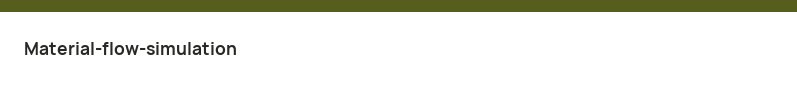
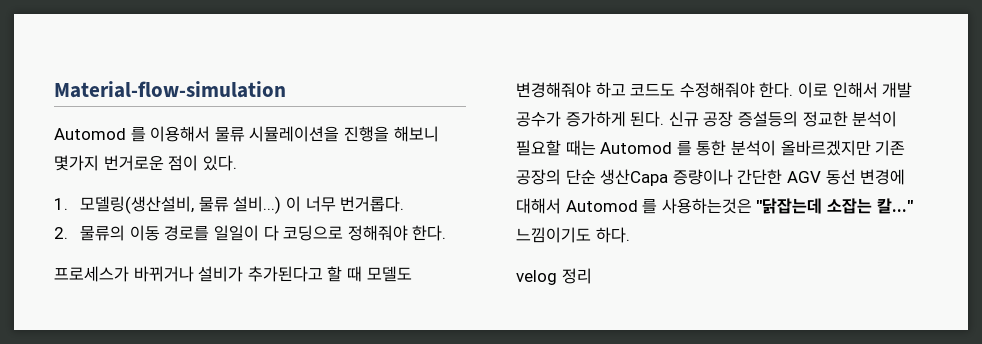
+ Automod 를 이용해서 물류 시뮬레이션을 진행을 해보니 몇가지 번거로운 점이 있다.
+ 1. 모델링(생산설비, 물류 설비...) 이 너무 번거롭다.
+ 2. 물류의 이동 경로를 일일이 다 코딩으로 정해줘야 한다.
+ 프로세스가 바뀌거나 설비가 추가된다고 할 때 모델도 변경해줘야 하고 코드도 수정해줘야 한다. 이로 인해서 개발 공수가 증가하게 된다. 신규 공장 증설등의 정교한 분석이 필요할 때는 Automod 를 통한 분석이 올바르겠지만 기존 공장의 단순 생산Capa 증량이나 간단한 AGV 동선 변경에 대해서 Automod 를 사용하는것은 "닭잡는데 소잡는 칼..." 느낌이기도 하다.
+ velog 정리

